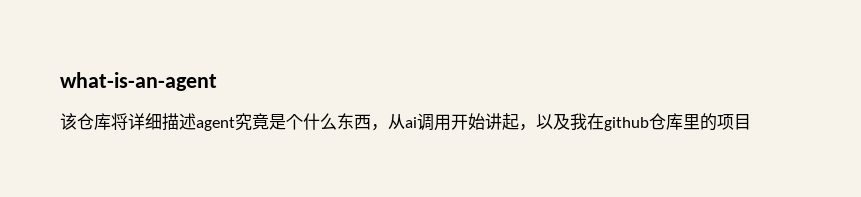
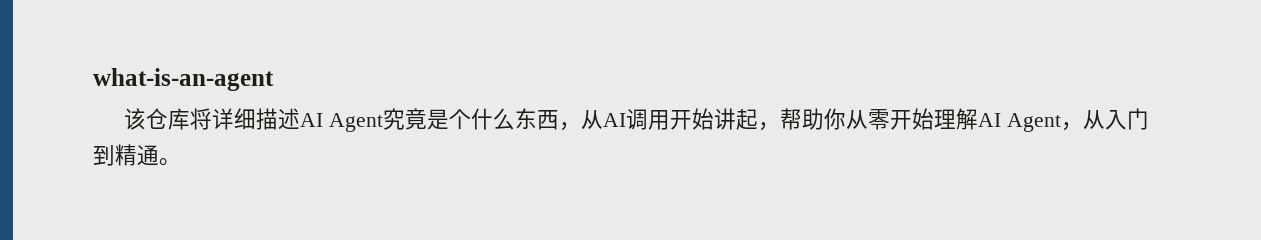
- 该仓库将详细描述agent究竟是个什么东西，从ai调用开始讲起，以及我在github仓库里的项目
+ 该仓库将详细描述AI Agent究竟是个什么东西，从AI调用开始讲起，帮助你从零开始理解AI Agent，从入门到精通。

